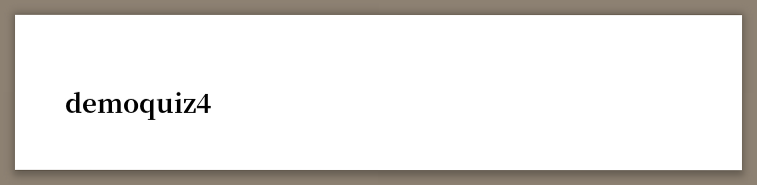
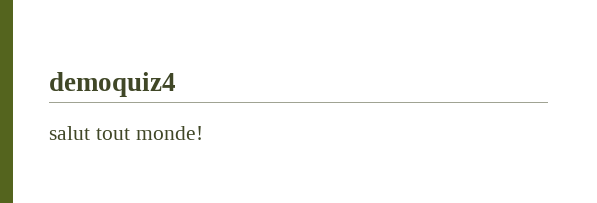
+ salut tout monde!

